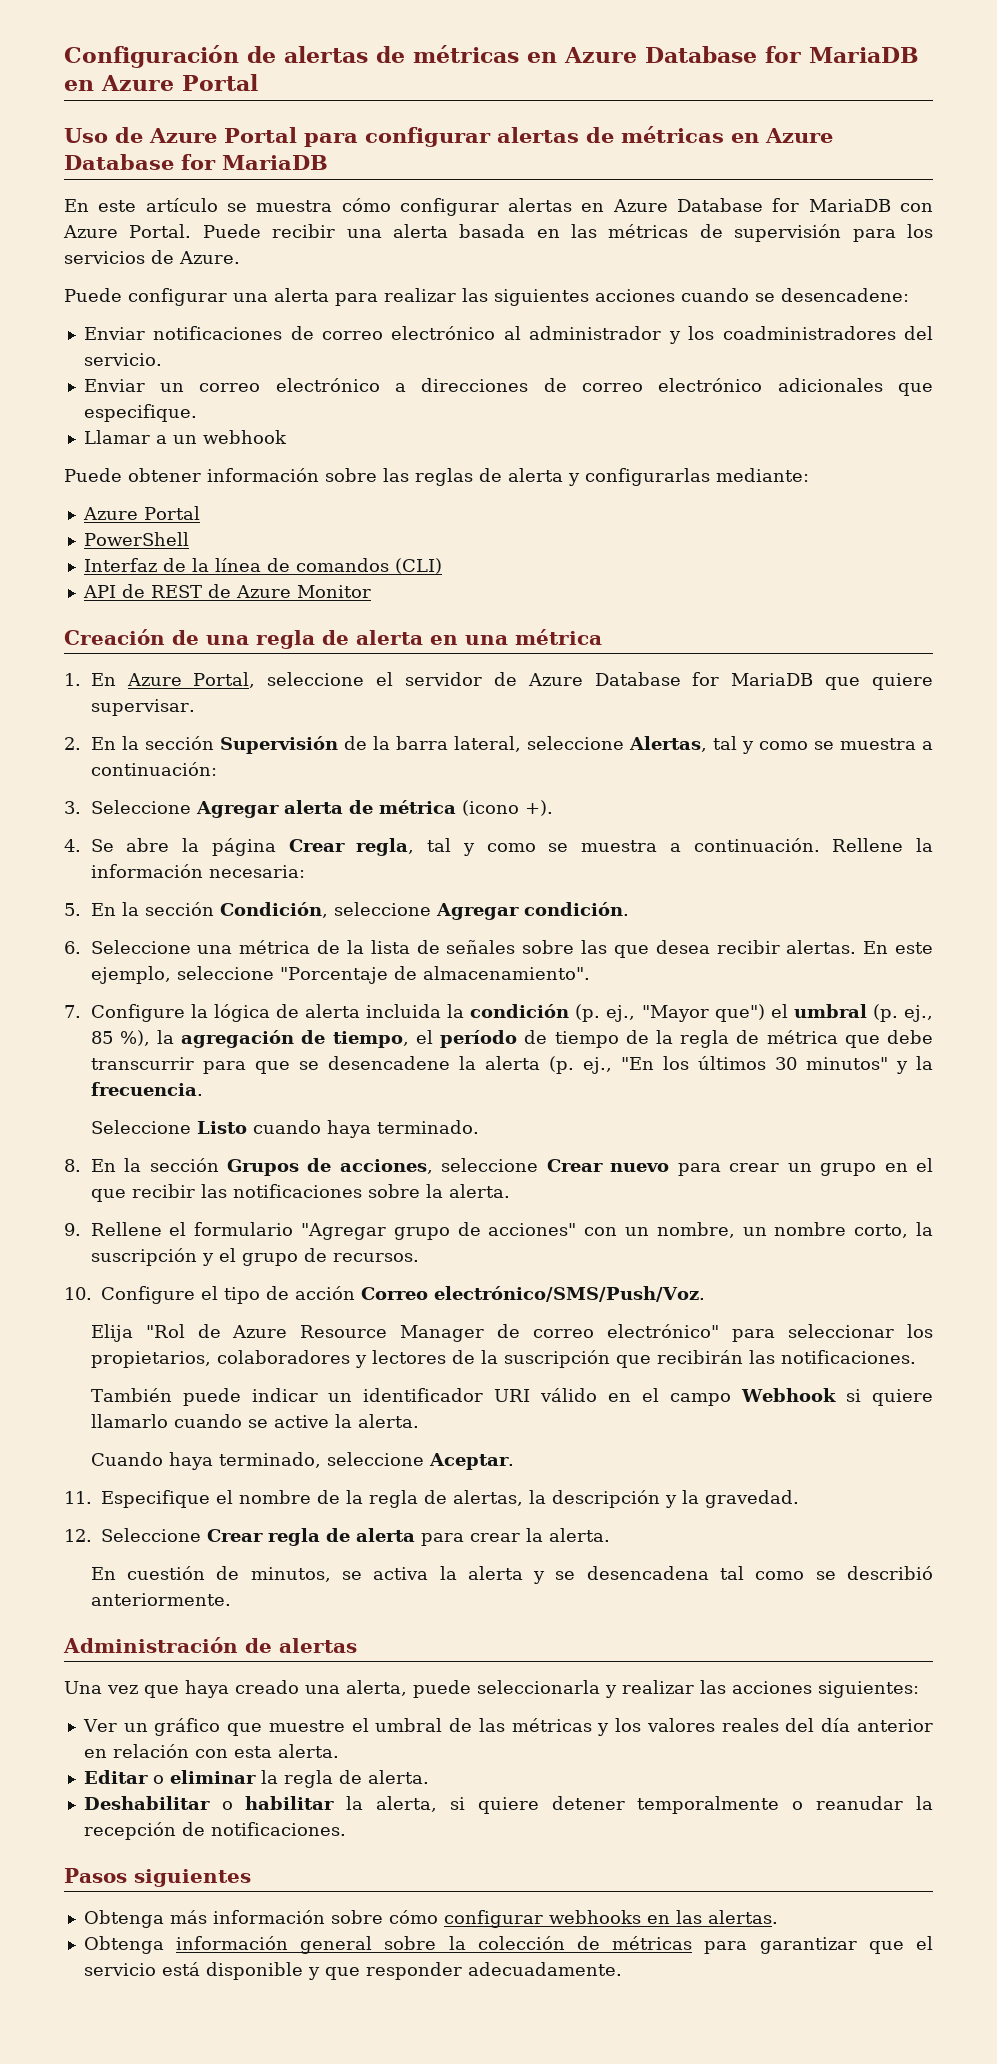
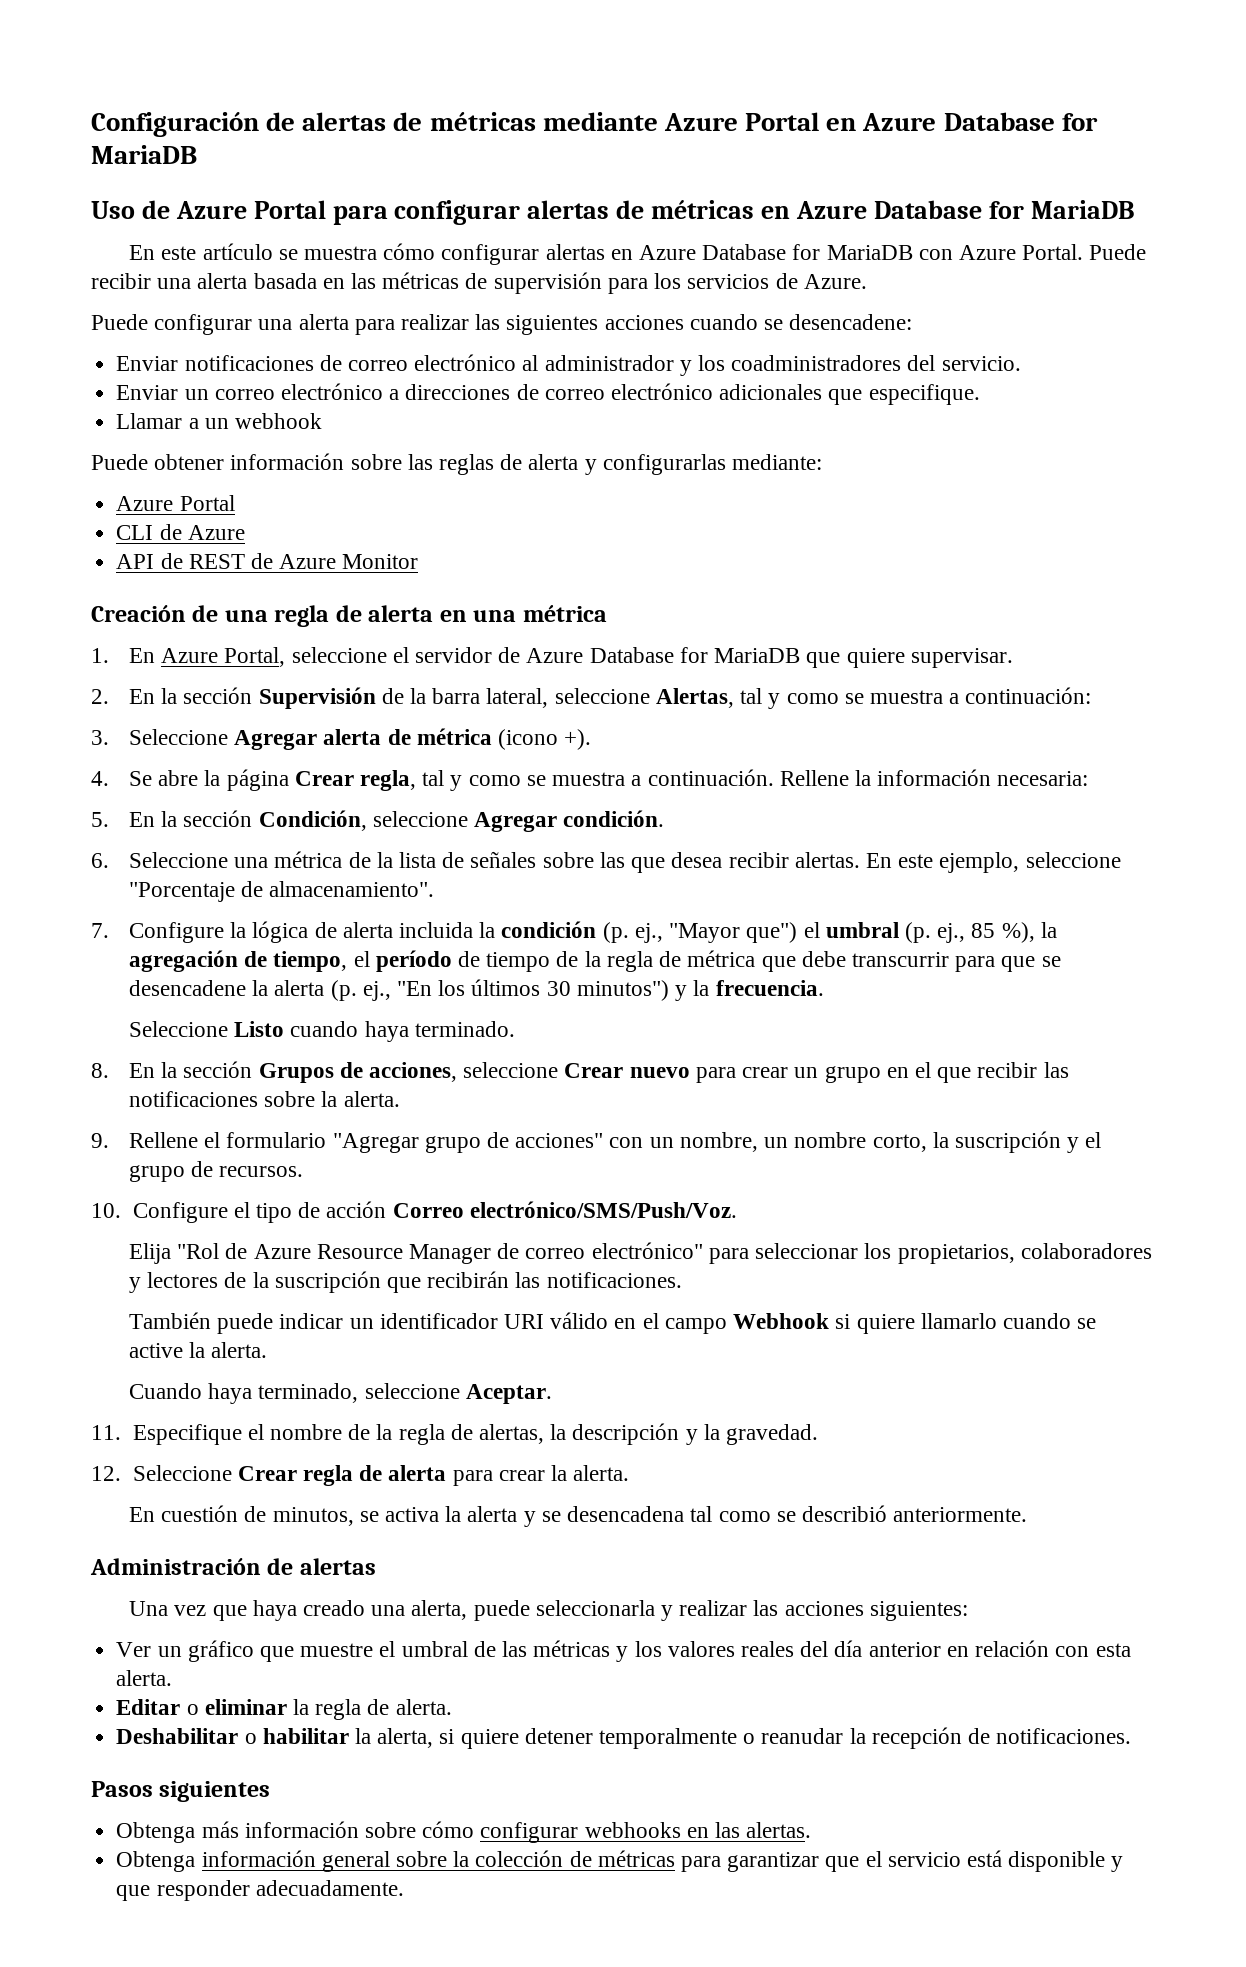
- Configuración de alertas de métricas en Azure Database for MariaDB en Azure Portal
+ Configuración de alertas de métricas mediante Azure Portal en Azure Database for MariaDB
- PowerShell
- Interfaz de la línea de comandos (CLI)
+ CLI de Azure
- 7. Configure la lógica de alerta incluida la condición (p. ej., "Mayor que") el umbral (p. ej., 85 %), la agregación de tiempo, el período de tiempo de la regla de métrica que debe transcurrir para que se desencadene la alerta (p. ej., "En los últimos 30 minutos" y la frecuencia.
+ 7. Configure la lógica de alerta incluida la condición (p. ej., "Mayor que") el umbral (p. ej., 85 %), la agregación de tiempo, el período de tiempo de la regla de métrica que debe transcurrir para que se desencadene la alerta (p. ej., "En los últimos 30 minutos") y la frecuencia.

